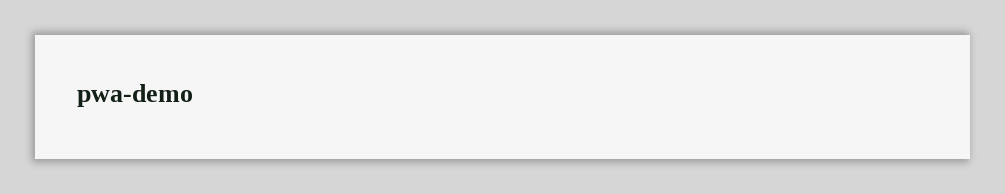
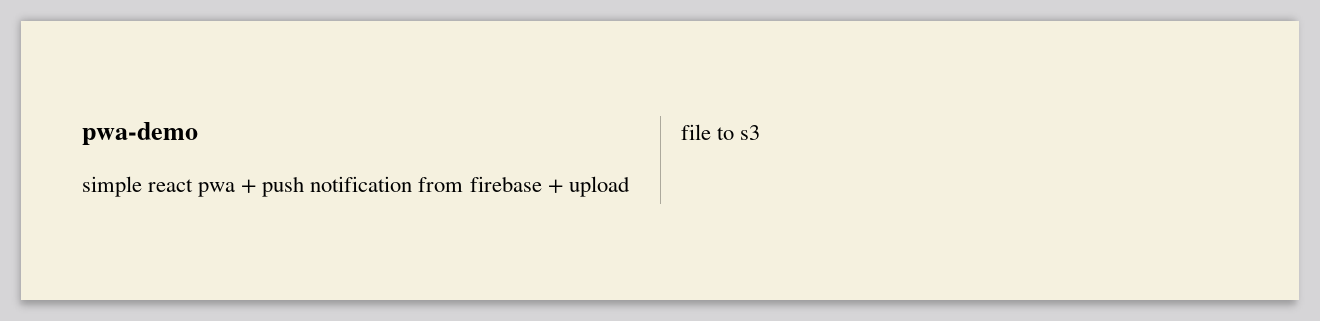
+ simple react pwa + push notification from firebase + upload file to s3

